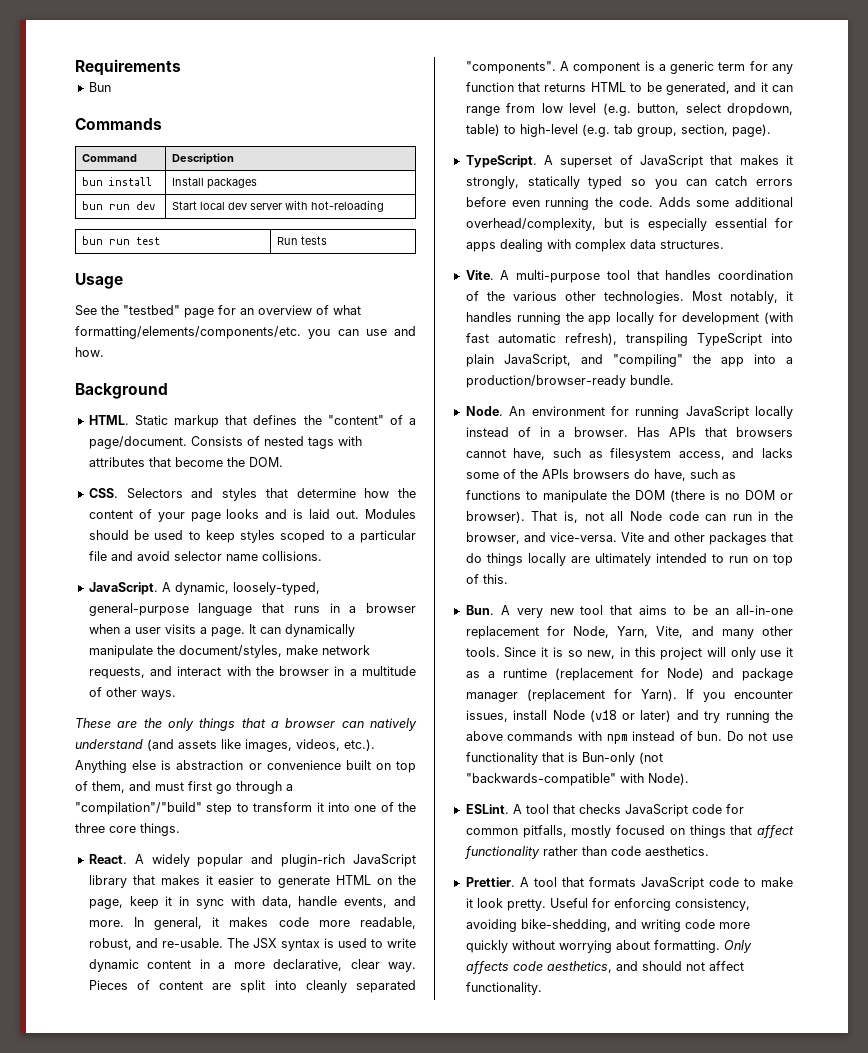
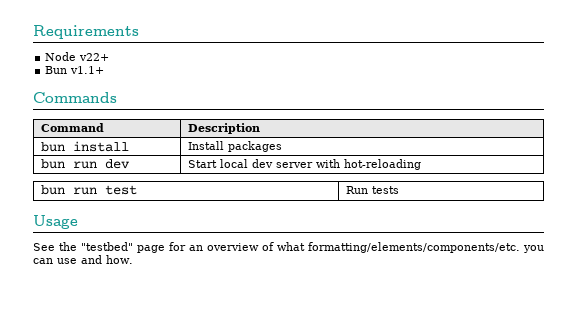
+ Node v22+
- Bun
+ Bun v1.1+
- Background
- HTML. Static markup that defines the "content" of a page/document. Consists of nested tags with attributes that become the DOM.
- CSS. Selectors and styles that determine how the content of your page looks and is laid out. Modules should be used to keep styles scoped to a particular file and avoid selector name collisions.
- JavaScript. A dynamic, loosely-typed, general-purpose language that runs in a browser when a user visits a page. It can dynamically manipulate the document/styles, make network requests, and interact with the browser in a multitude of other ways.
- These are the only things that a browser can natively understand (and assets like images, videos, etc.). Anything else is abstraction or convenience built on top of them, and must first go through a "compilation"/"build" step to transform it into one of the three core things.
- React. A widely popular and plugin-rich JavaScript library that makes it easier to generate HTML on the page, keep it in sync with data, handle events, and more. In general, it makes code more readable, robust, and re-usable. The JSX syntax is used to write dynamic content in a more declarative, clear way. Pieces of content are split into cleanly separated "components". A component is a generic term for any function that returns HTML to be generated, and it can range from low level (e.g. button, select dropdown, table) to high-level (e.g. tab group, section, page).
- TypeScript. A superset of JavaScript that makes it strongly, statically typed so you can catch errors before even running the code. Adds some additional overhead/complexity, but is especially essential for apps dealing with complex data structures.
- Vite. A multi-purpose tool that handles coordination of the various other technologies. Most notably, it handles running the app locally for development (with fast automatic refresh), transpiling TypeScript into plain JavaScript, and "compiling" the app into a production/browser-ready bundle.
- Node. An environment for running JavaScript locally instead of in a browser. Has APIs that browsers cannot have, such as filesystem access, and lacks some of the APIs browsers do have, such as functions to manipulate the DOM (there is no DOM or browser). That is, not all Node code can run in the browser, and vice-versa. Vite and other packages that do things locally are ultimately intended to run on top of this.
- Bun. A very new tool that aims to be an all-in-one replacement for Node, Yarn, Vite, and many other tools. Since it is so new, in this project will only use it as a runtime (replacement for Node) and package manager (replacement for Yarn). If you encounter issues, install Node (v18 or later) and try running the above commands with npm instead of bun. Do not use functionality that is Bun-only (not "backwards-compatible" with Node).
- ESLint. A tool that checks JavaScript code for common pitfalls, mostly focused on things that affect functionality rather than code aesthetics.
- Prettier. A tool that formats JavaScript code to make it look pretty. Useful for enforcing consistency, avoiding bike-shedding, and writing code more quickly without worrying about formatting. Only affects code aesthetics, and should not affect functionality.

